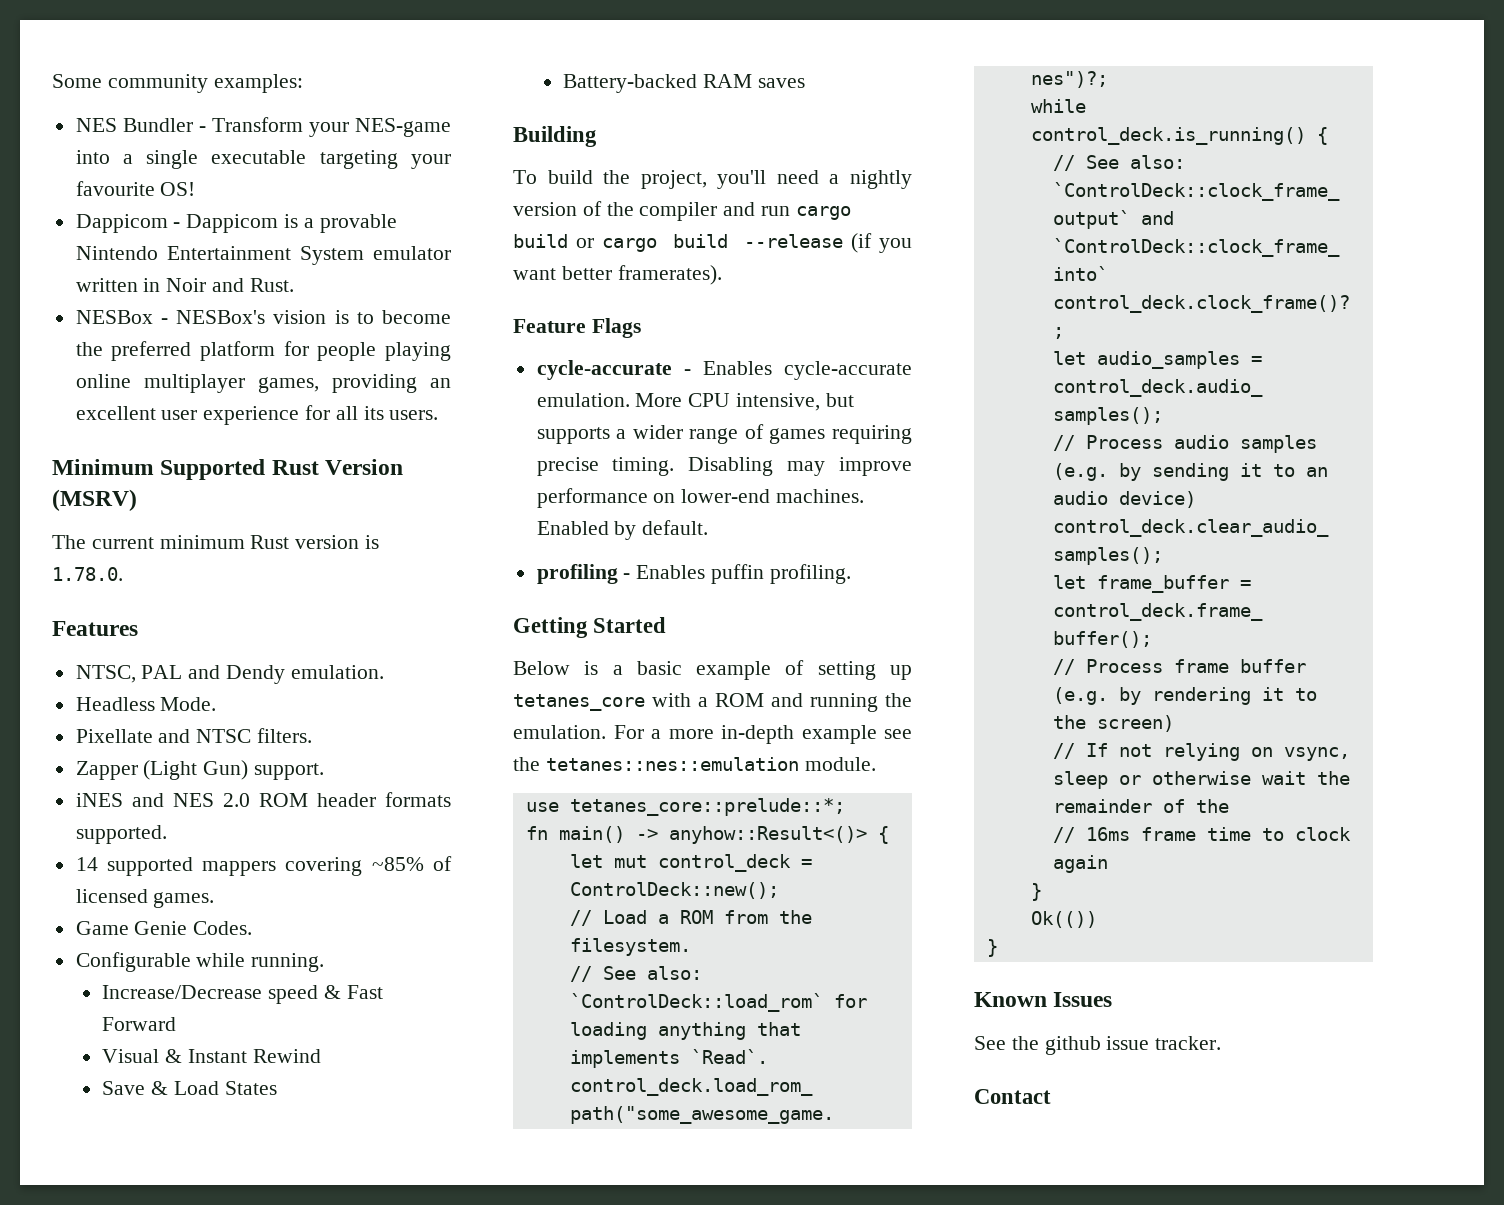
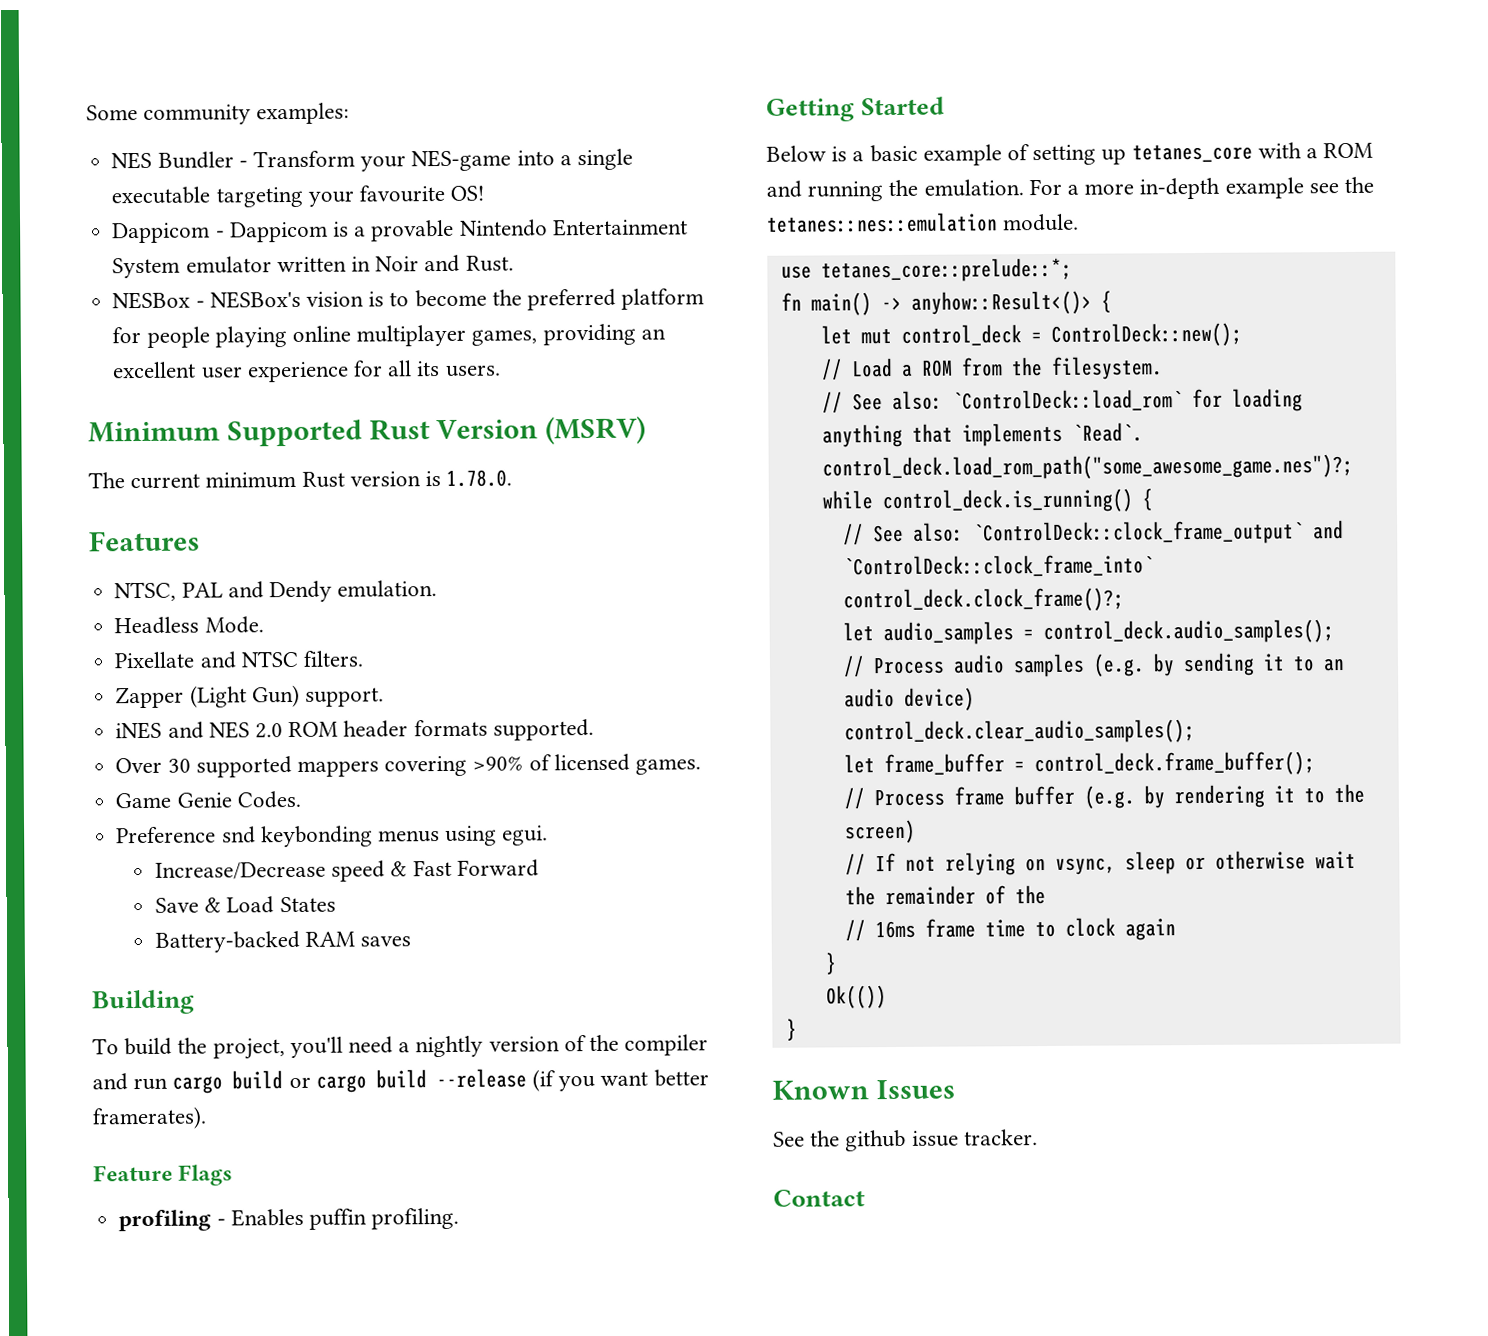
- 14 supported mappers covering ~85% of licensed games.
+ Over 30 supported mappers covering >90% of licensed games.
- Configurable while running.
+ Preference snd keybonding menus using egui.
- Visual & Instant Rewind
- cycle-accurate - Enables cycle-accurate emulation. More CPU intensive, but supports a wider range of games requiring precise timing. Disabling may improve performance on lower-end machines. Enabled by default.

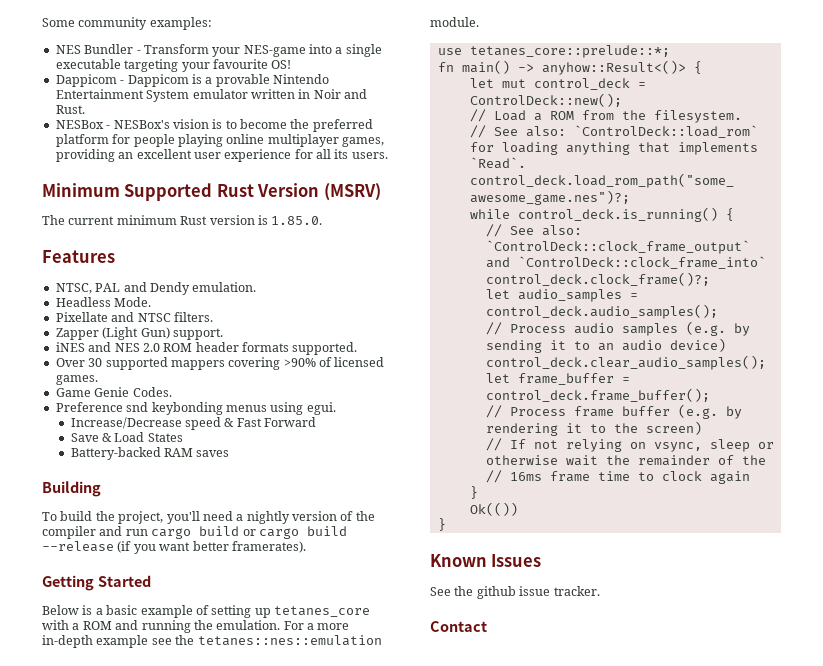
- The current minimum Rust version is 1.78.0.
+ The current minimum Rust version is 1.85.0.
- Feature Flags
- profiling - Enables puffin profiling.

